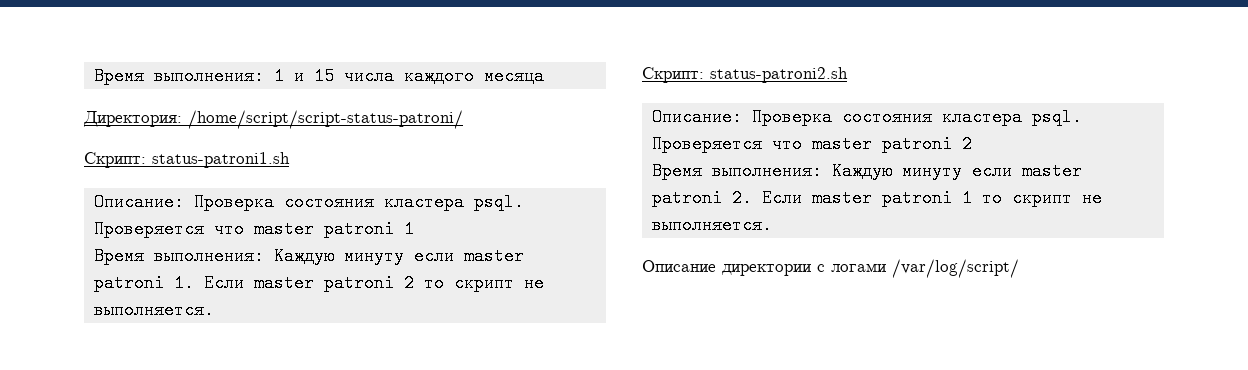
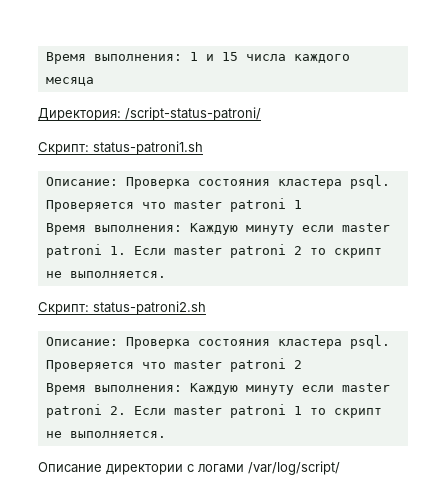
- Директория: /home/script/script-status-patroni/
+ Директория: /script-status-patroni/

